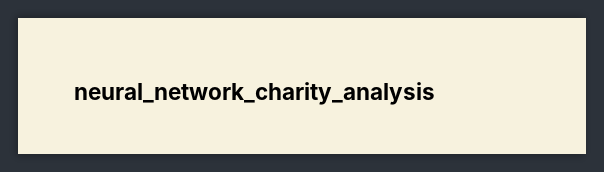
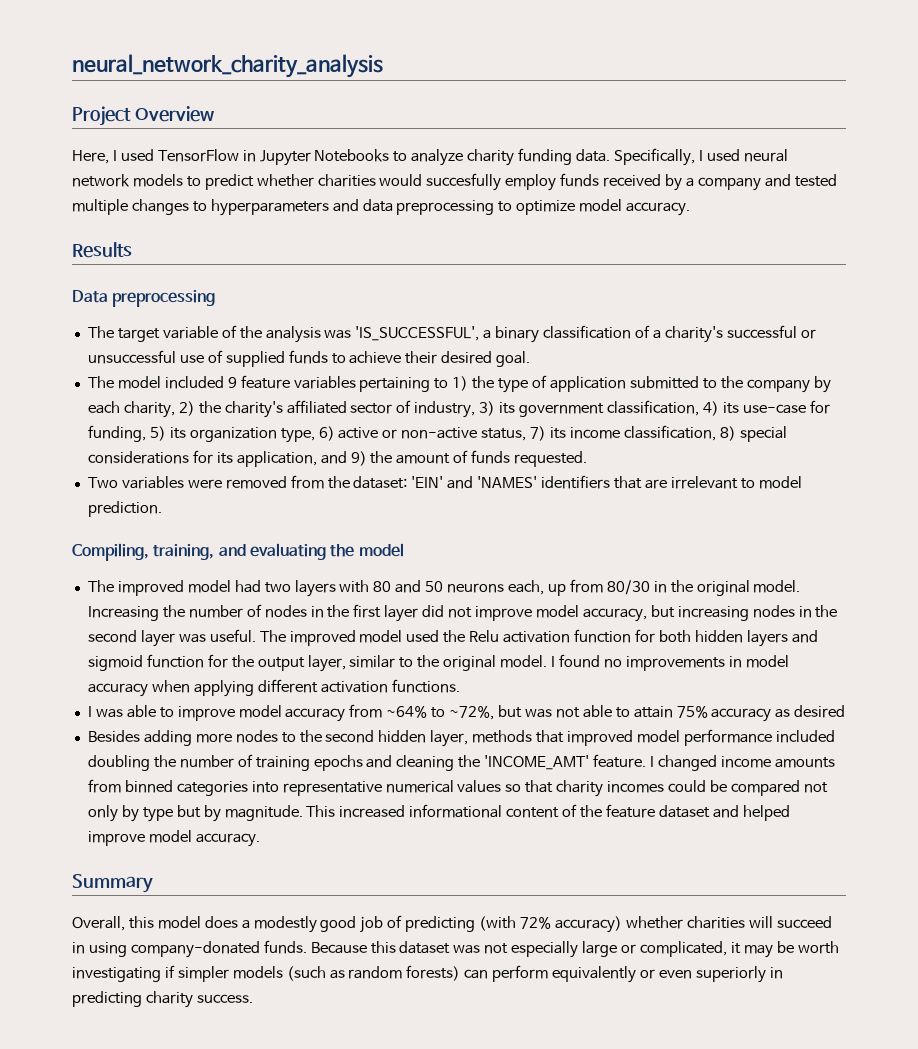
+ Project Overview
+ Here, I used TensorFlow in Jupyter Notebooks to analyze charity funding data. Specifically, I used neural network models to predict whether charities would succesfully employ funds received by a company and tested multiple changes to hyperparameters and data preprocessing to optimize model accuracy.
+ Results
+ Data preprocessing
+ The target variable of the analysis was 'IS_SUCCESSFUL', a binary classification of a charity's successful or unsuccessful use of supplied funds to achieve their desired goal.
+ The model included 9 feature variables pertaining to 1) the type of application submitted to the company by each charity, 2) the charity's affiliated sector of industry, 3) its government classification, 4) its use-case for funding, 5) its organization type, 6) active or non-active status, 7) its income classification, 8) special considerations for its application, and 9) the amount of funds requested.
+ Two variables were removed from the dataset: 'EIN' and 'NAMES' identifiers that are irrelevant to model prediction.
+ Compiling, training, and evaluating the model
+ The improved model had two layers with 80 and 50 neurons each, up from 80/30 in the original model. Increasing the number of nodes in the first layer did not improve model accuracy, but increasing nodes in the second layer was useful. The improved model used the Relu activation function for both hidden layers and sigmoid function for the output layer, similar to the original model. I found no improvements in model accuracy when applying different activation functions.
+ I was able to improve model accuracy from ~64% to ~72%, but was not able to attain 75% accuracy as desired
+ Besides adding more nodes to the second hidden layer, methods that improved model performance included doubling the number of training epochs and cleaning the 'INCOME_AMT' feature. I changed income amounts from binned categories into representative numerical values so that charity incomes could be compared not only by type but by magnitude. This increased informational content of the feature dataset and helped improve model accuracy.
+ Summary
+ Overall, this model does a modestly good job of predicting (with 72% accuracy) whether charities will succeed in using company-donated funds. Because this dataset was not especially large or complicated, it may be worth investigating if simpler models (such as random forests) can perform equivalently or even superiorly in predicting charity success.

